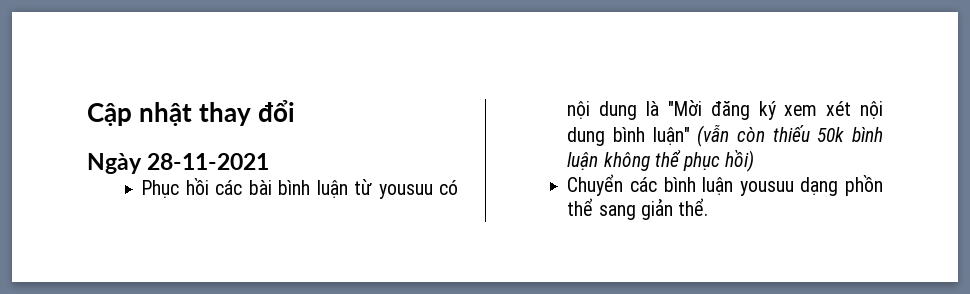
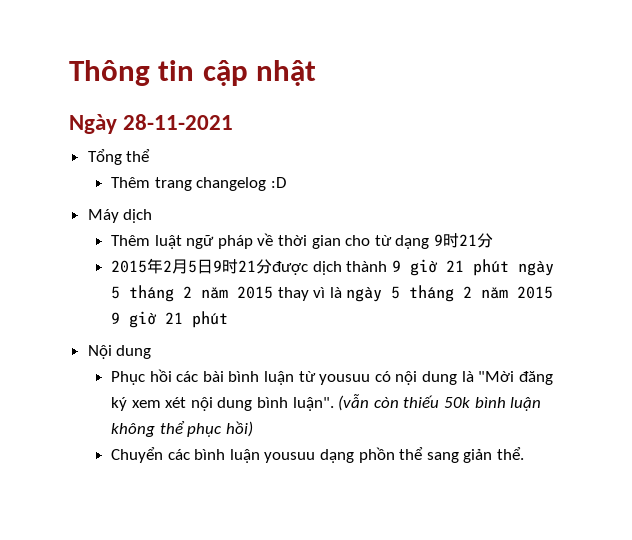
- Cập nhật thay đổi
+ Thông tin cập nhật
+ Tổng thể
+ Thêm trang changelog :D
+ Máy dịch
+ Thêm luật ngữ pháp về thời gian cho từ dạng 9时21分
+ 2015年2月5日9时21分được dịch thành 9 giờ 21 phút ngày 5 tháng 2 năm 2015 thay vì là ngày 5 tháng 2 năm 2015 9 giờ 21 phút
+ Nội dung
- Phục hồi các bài bình luận từ yousuu có nội dung là "Mời đăng ký xem xét nội dung bình luận" (vẫn còn thiếu 50k bình luận không thể phục hồi)
+ Phục hồi các bài bình luận từ yousuu có nội dung là "Mời đăng ký xem xét nội dung bình luận". (vẫn còn thiếu 50k bình luận không thể phục hồi)

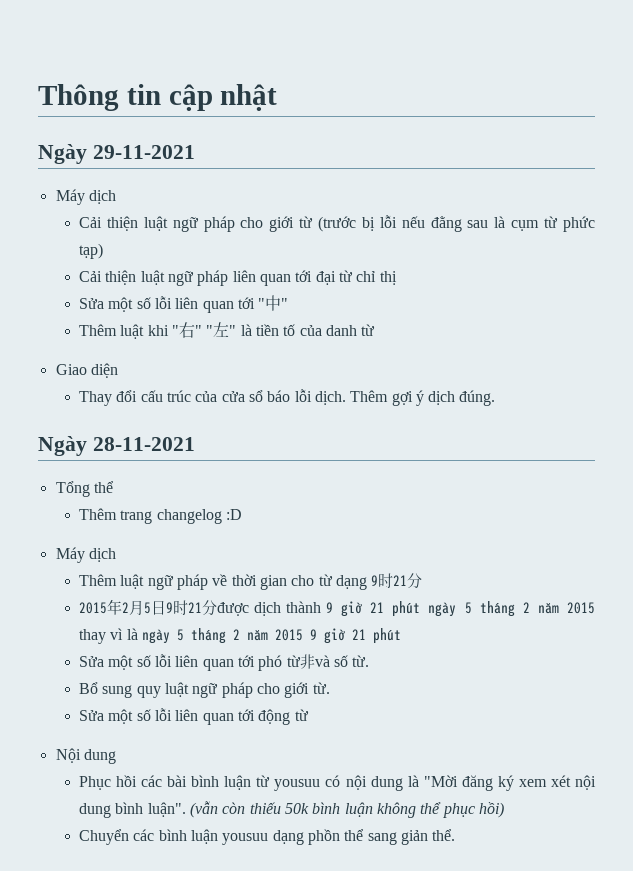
+ Ngày 29-11-2021
+ Máy dịch
+ Cải thiện luật ngữ pháp cho giới từ (trước bị lỗi nếu đằng sau là cụm từ phức tạp)
+ Cải thiện luật ngữ pháp liên quan tới đại từ chỉ thị
+ Sửa một số lỗi liên quan tới "中"
+ Thêm luật khi "右" "左" là tiền tố của danh từ
+ Giao diện
+ Thay đổi cấu trúc của cửa sổ báo lỗi dịch. Thêm gợi ý dịch đúng.
+ Sửa một số lỗi liên quan tới phó từ非và số từ.
+ Bổ sung quy luật ngữ pháp cho giới từ.
+ Sửa một số lỗi liên quan tới động từ

